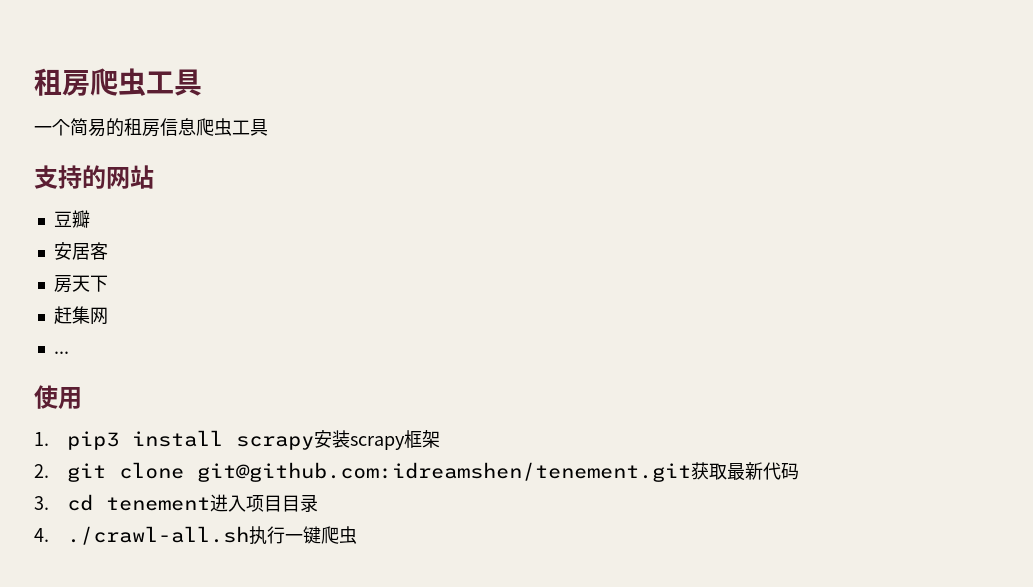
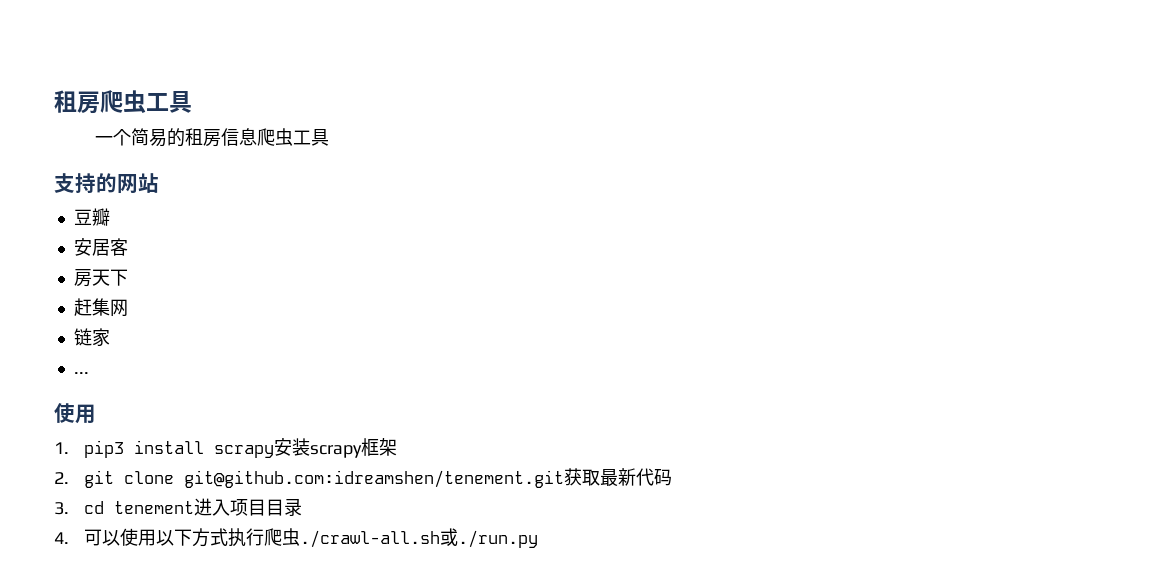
+ 链家
- 4. ./crawl-all.sh执行一键爬虫
+ 4.可以使用以下方式执行爬虫./crawl-all.sh或./run.py

